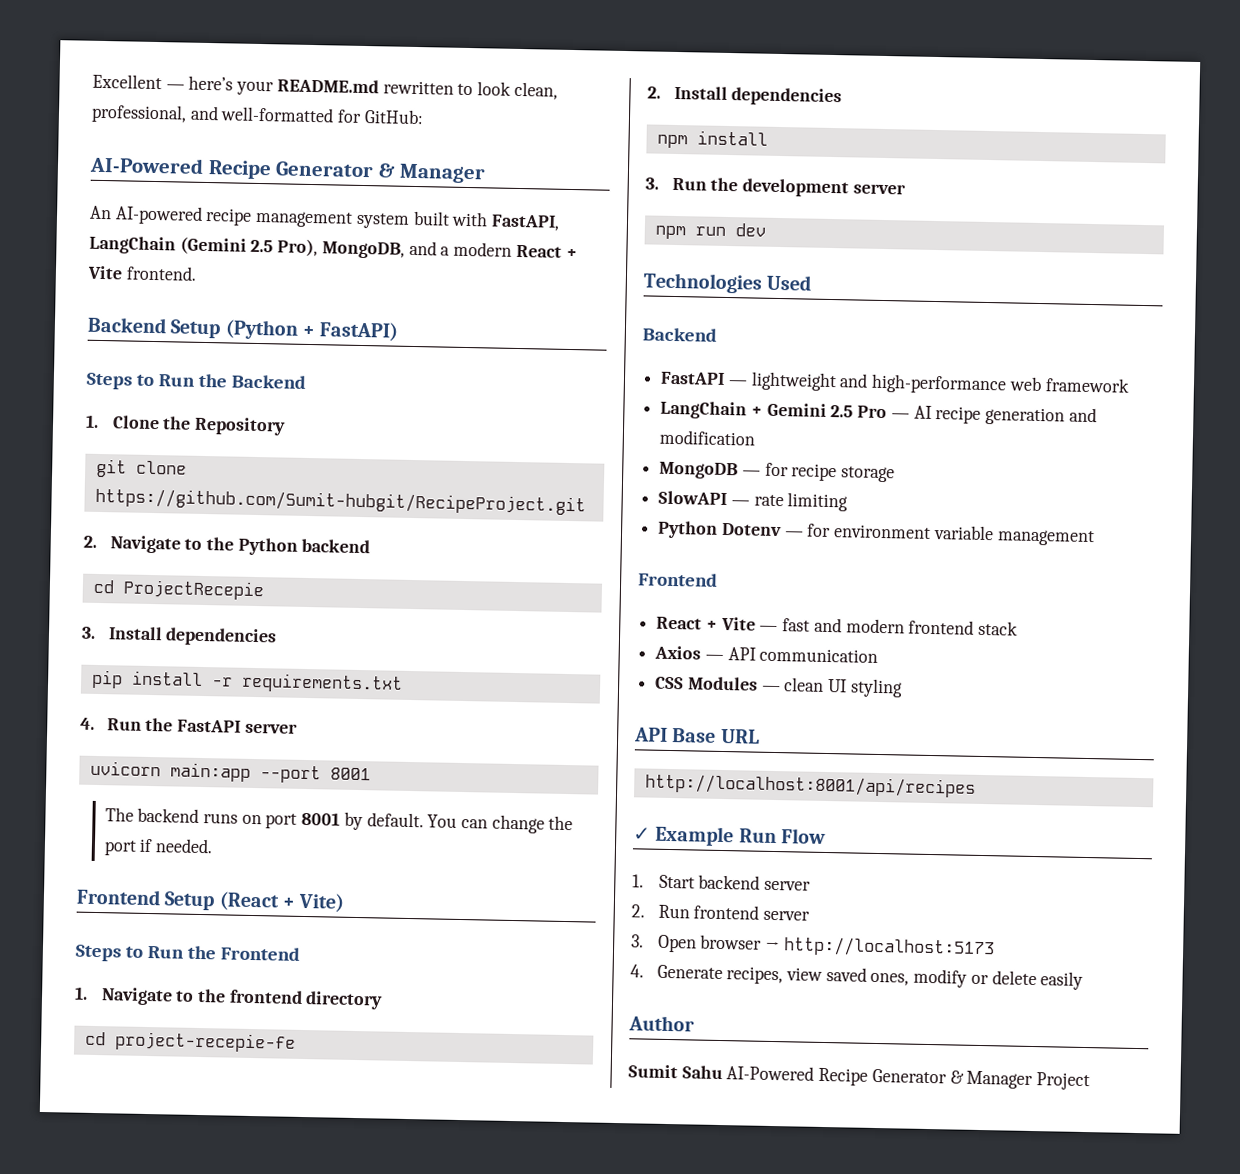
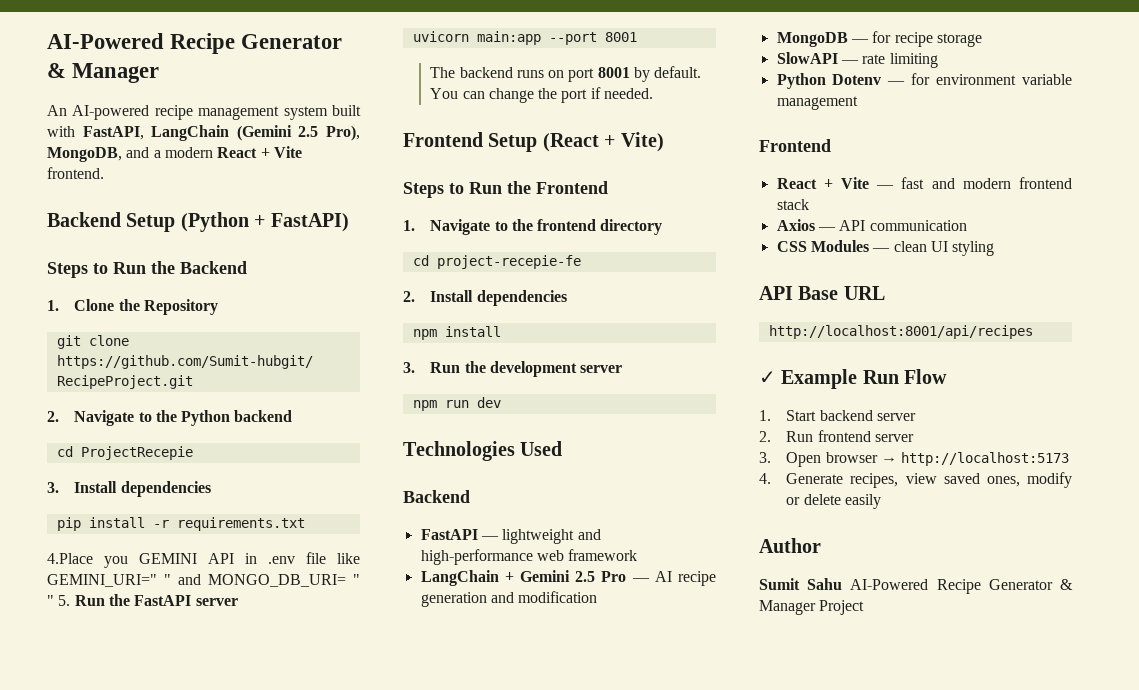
- Excellent — here’s your README.md rewritten to look clean, professional, and well-formatted for GitHub:
- 4. Run the FastAPI server
+ 4.Place you GEMINI API in .env file like GEMINI_URI=" " and MONGO_DB_URI= " " 5. Run the FastAPI server

